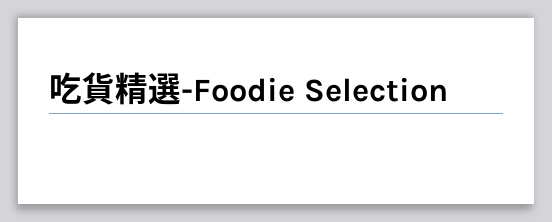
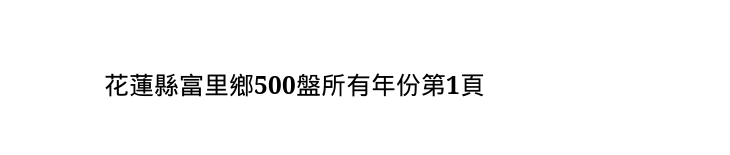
- 吃貨精選-Foodie Selection
+ 花蓮縣富里鄉500盤所有年份第1頁

